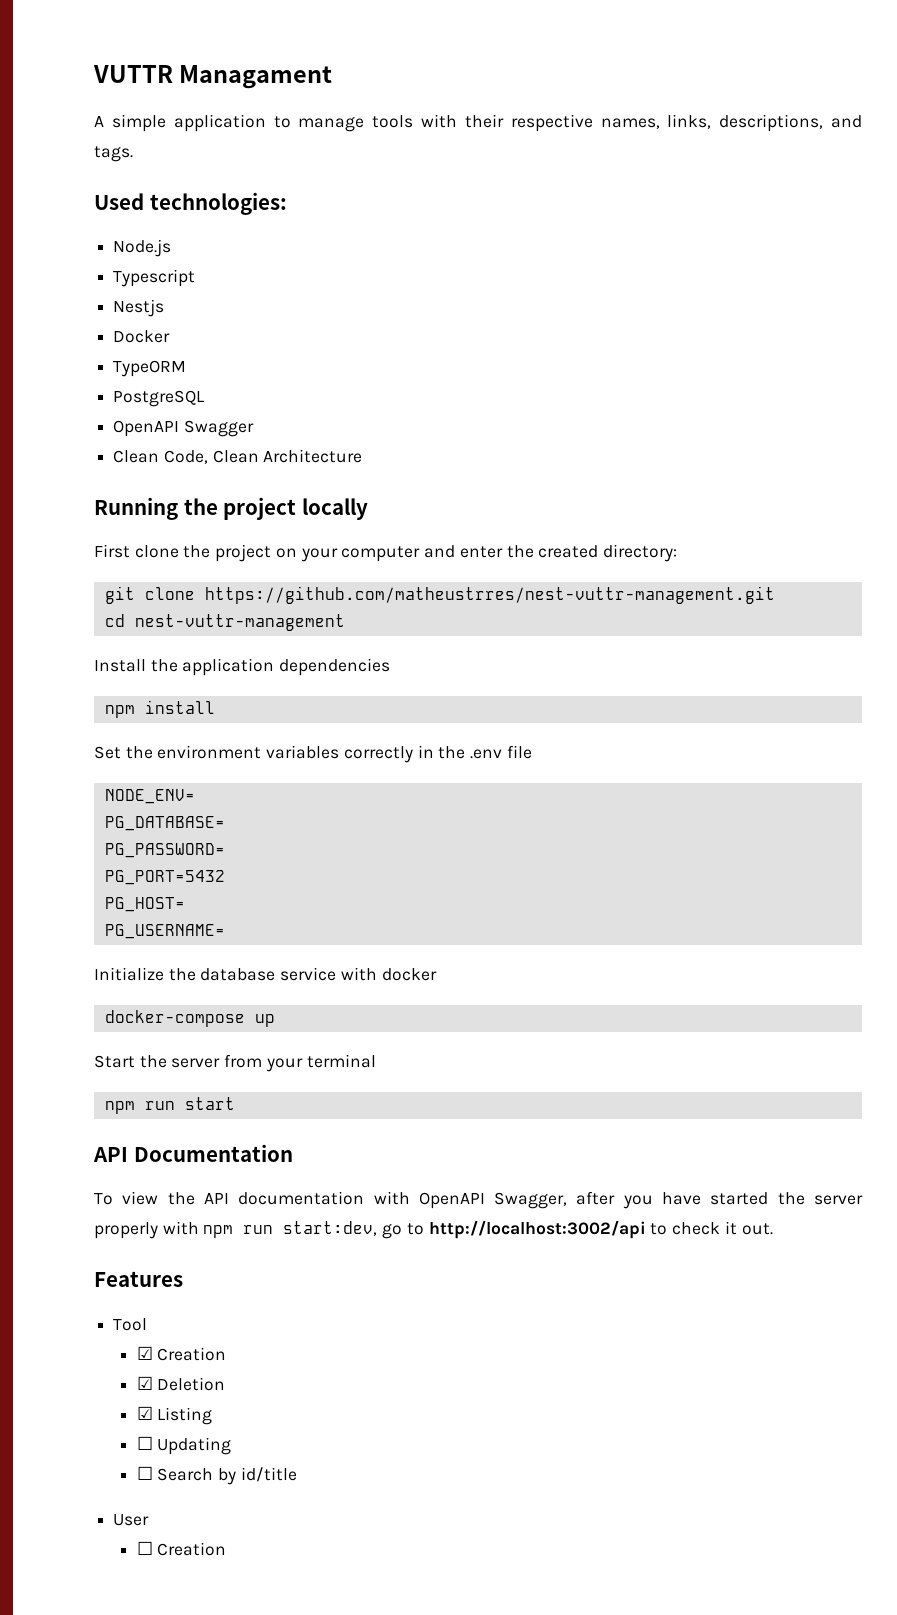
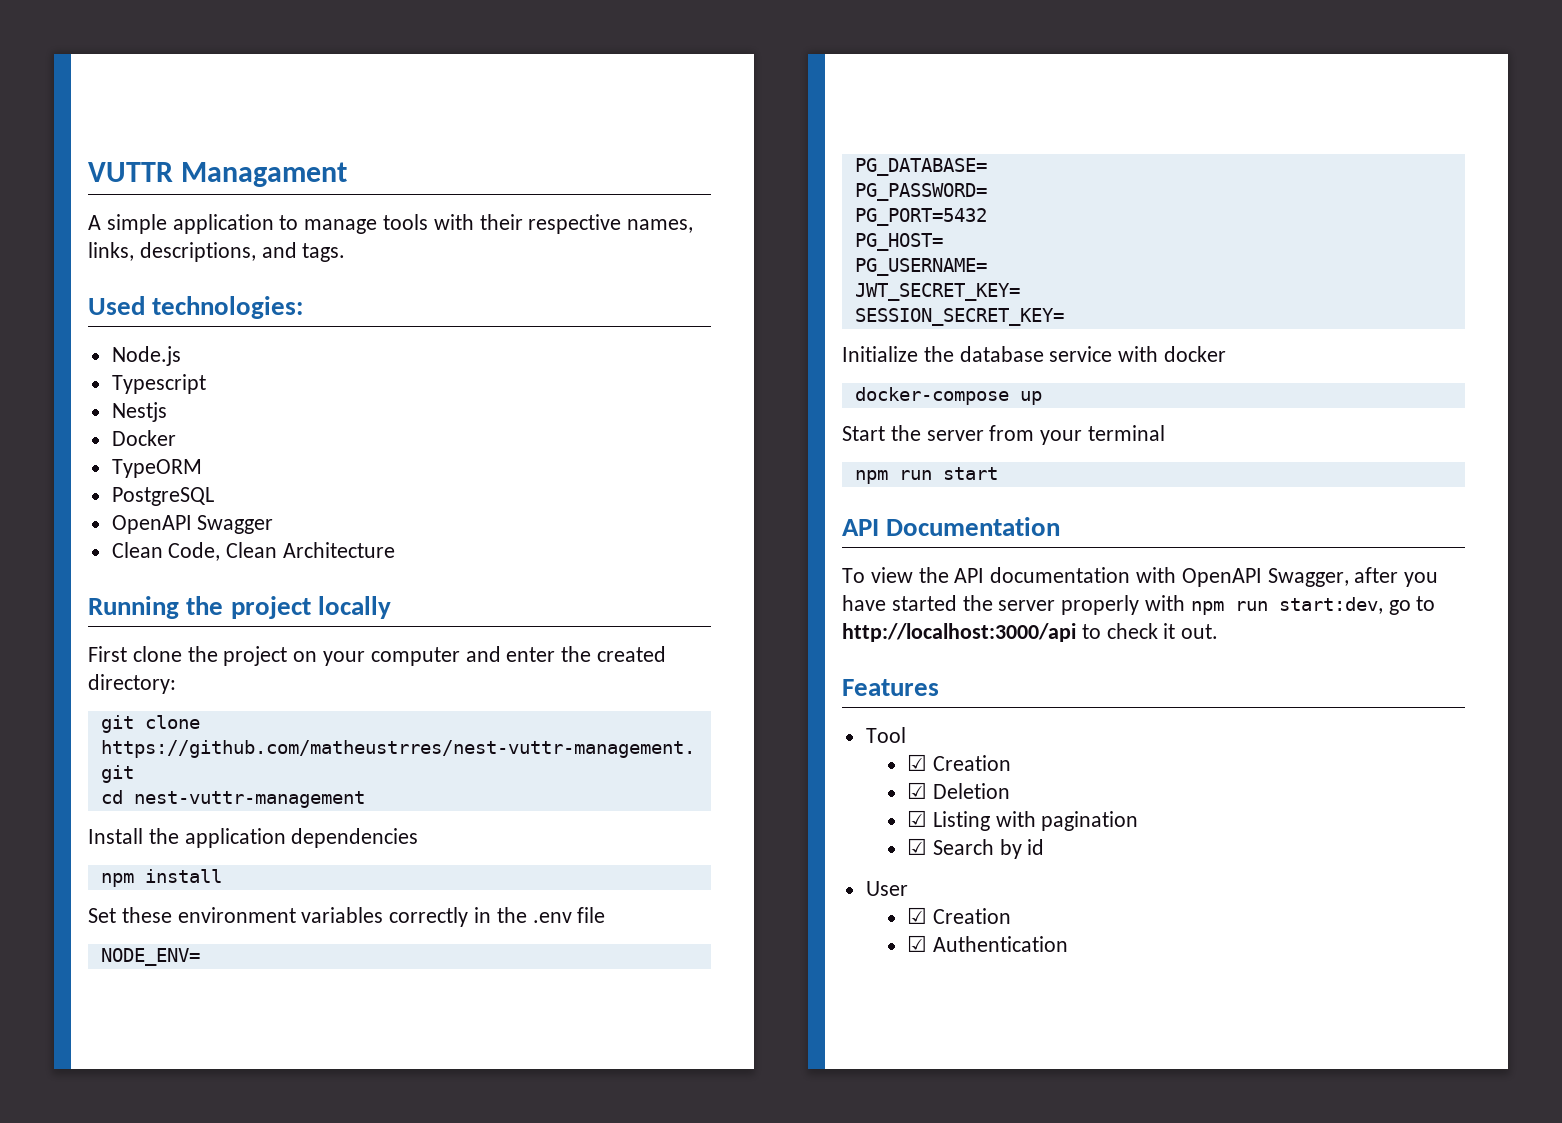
- Set the environment variables correctly in the .env file
+ Set these environment variables correctly in the .env file
+ JWT_SECRET_KEY=
+ SESSION_SECRET_KEY=
- To view the API documentation with OpenAPI Swagger, after you have started the server properly with npm run start:dev, go to http://localhost:3002/api to check it out.
+ To view the API documentation with OpenAPI Swagger, after you have started the server properly with npm run start:dev, go to http://localhost:3000/api to check it out.
- ☑ Listing
- ☐ Updating
- ☐ Search by id/title
+ ☑ Listing with pagination
+ ☑ Search by id
  User
- ☐ Creation
+ ☑ Creation
+ ☑ Authentication

